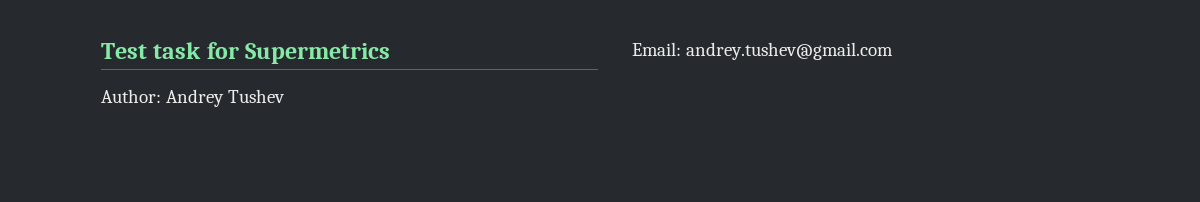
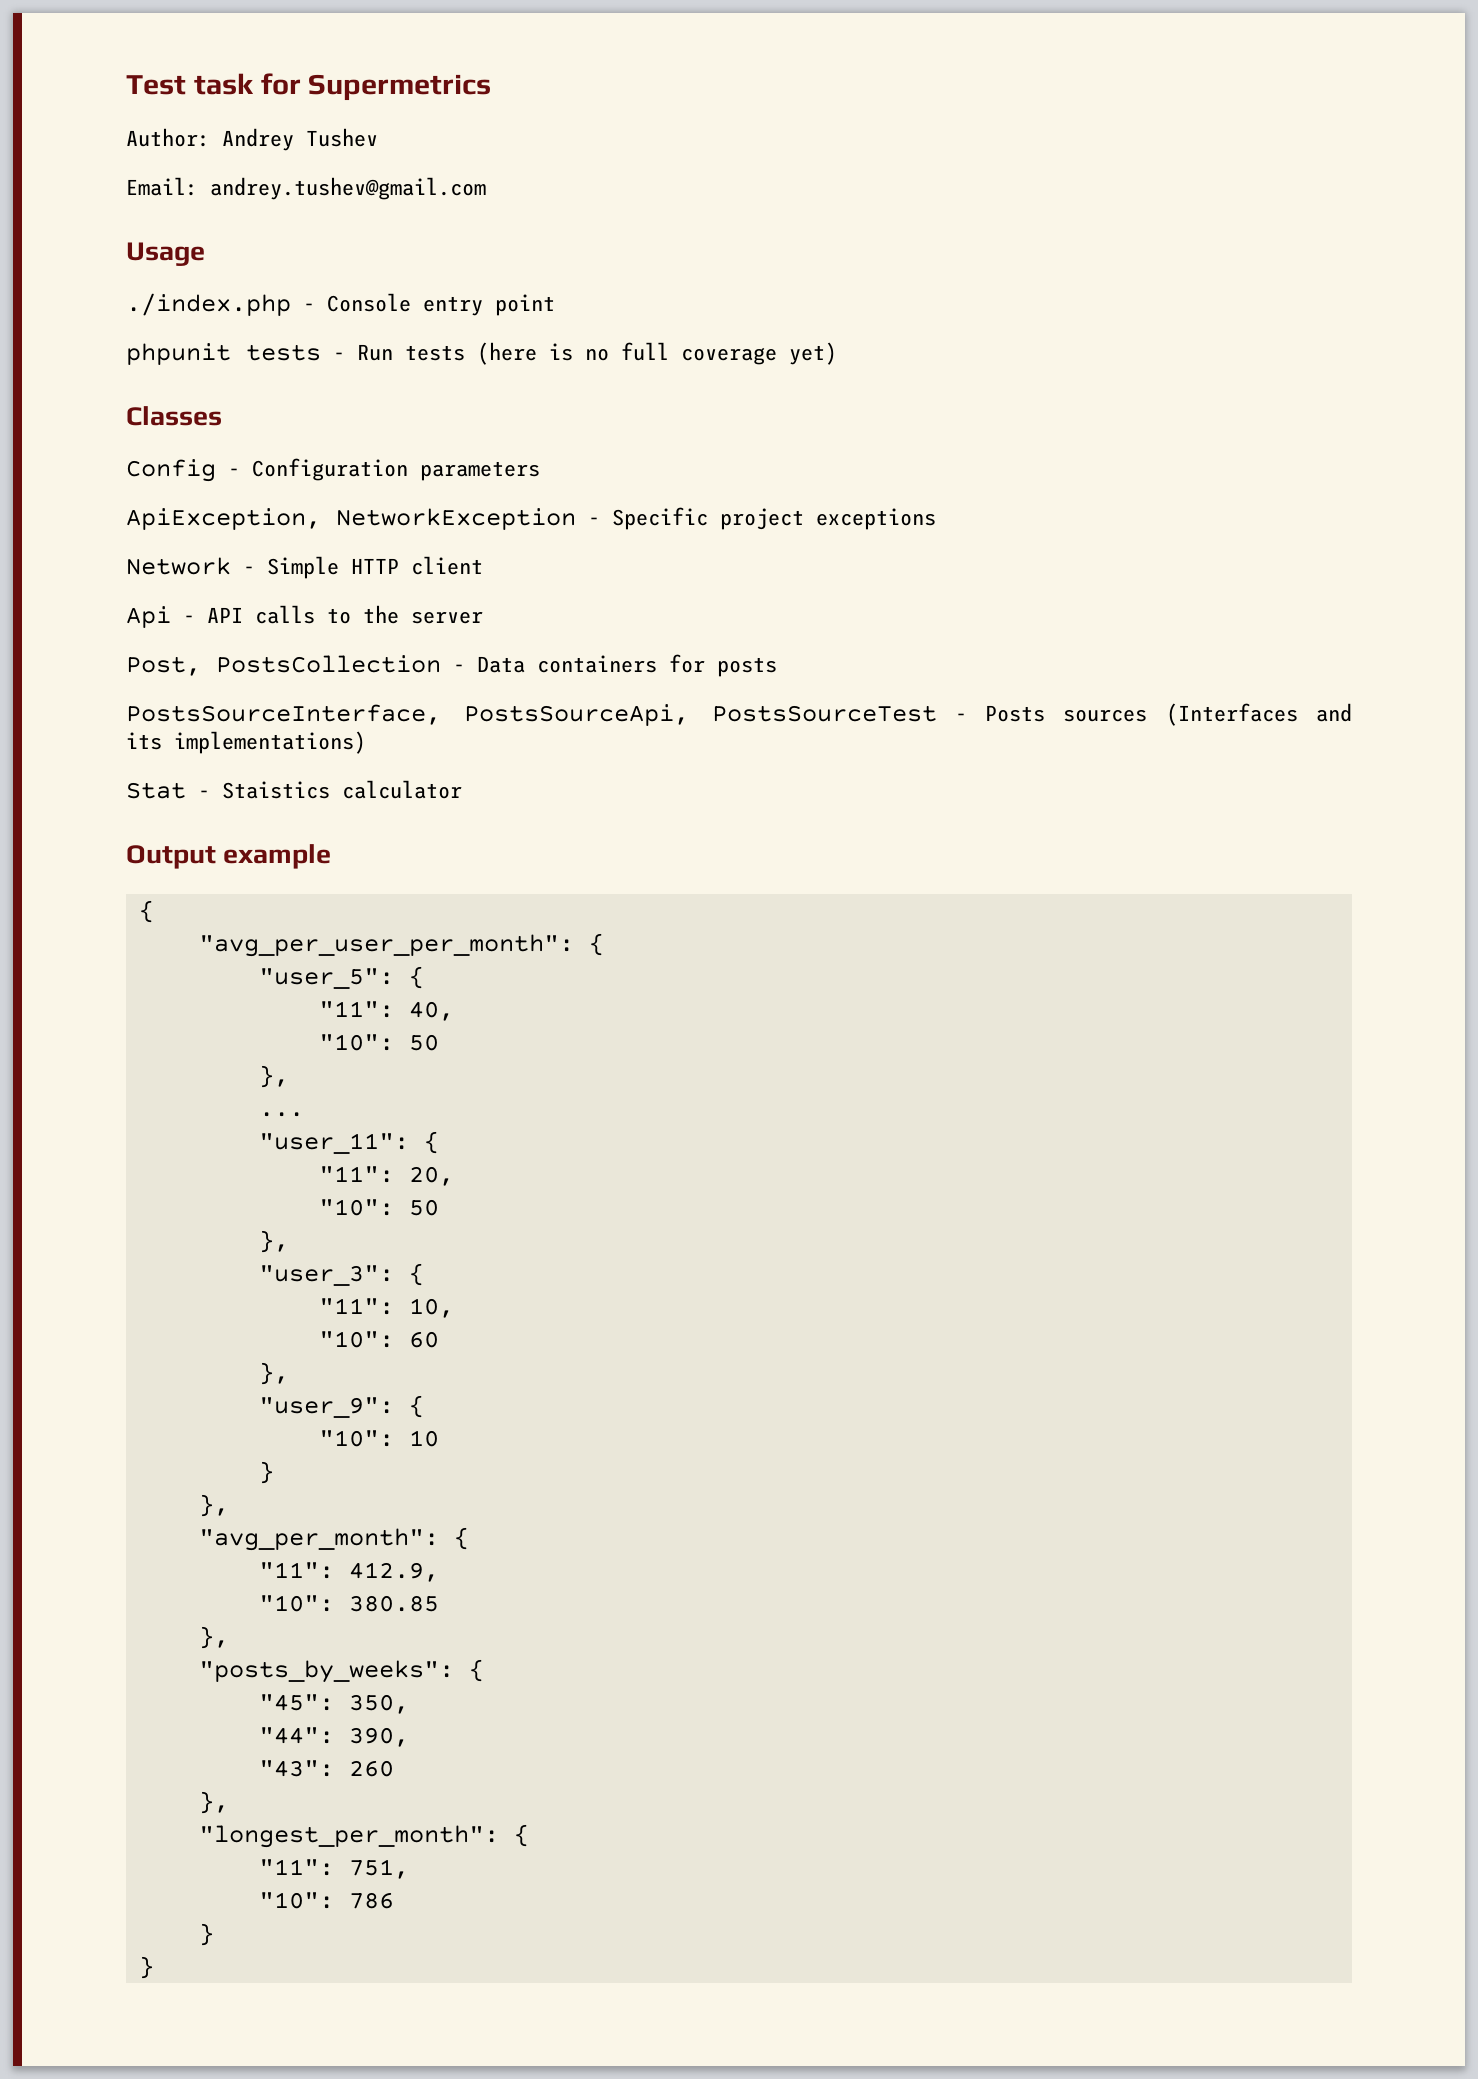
+ Usage
+ ./index.php - Console entry point
+ phpunit tests - Run tests (here is no full coverage yet)
+ Classes
+ Config - Configuration parameters
+ ApiException, NetworkException - Specific project exceptions
+ Network - Simple HTTP client
+ Api - API calls to the server
+ Post, PostsCollection - Data containers for posts
+ PostsSourceInterface, PostsSourceApi, PostsSourceTest - Posts sources (Interfaces and its implementations)
+ Stat - Staistics calculator
+ Output example
+ {
+ "avg_per_user_per_month": {
+ "user_5": {
+ "11": 40,
+ "10": 50
+ },
+ ...
+ "user_11": {
+ "11": 20,
+ "10": 50
+ },
+ "user_3": {
+ "11": 10,
+ "10": 60
+ },
+ "user_9": {
+ "10": 10
+ }
+ },
+ "avg_per_month": {
+ "11": 412.9,
+ "10": 380.85
+ },
+ "posts_by_weeks": {
+ "45": 350,
+ "44": 390,
+ "43": 260
+ },
+ "longest_per_month": {
+ "11": 751,
+ "10": 786
+ }
+ }

